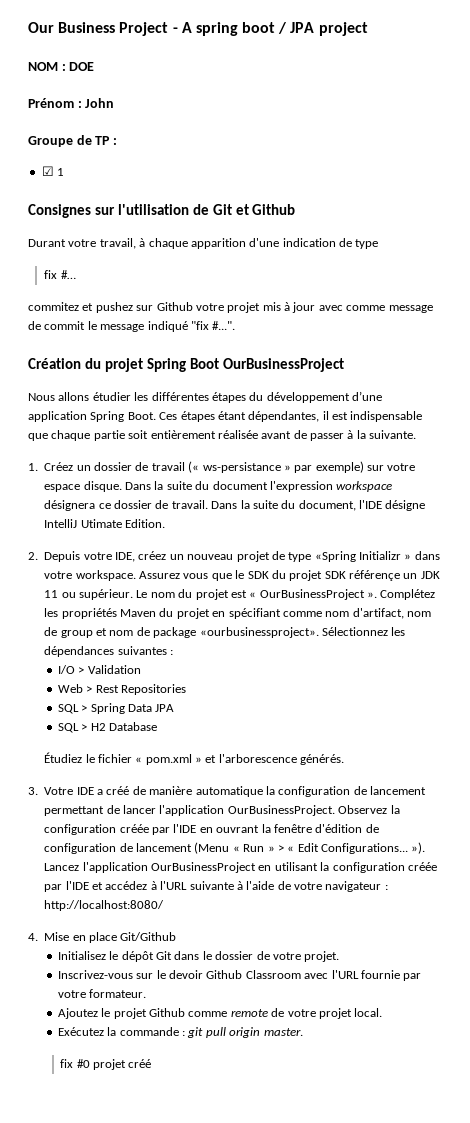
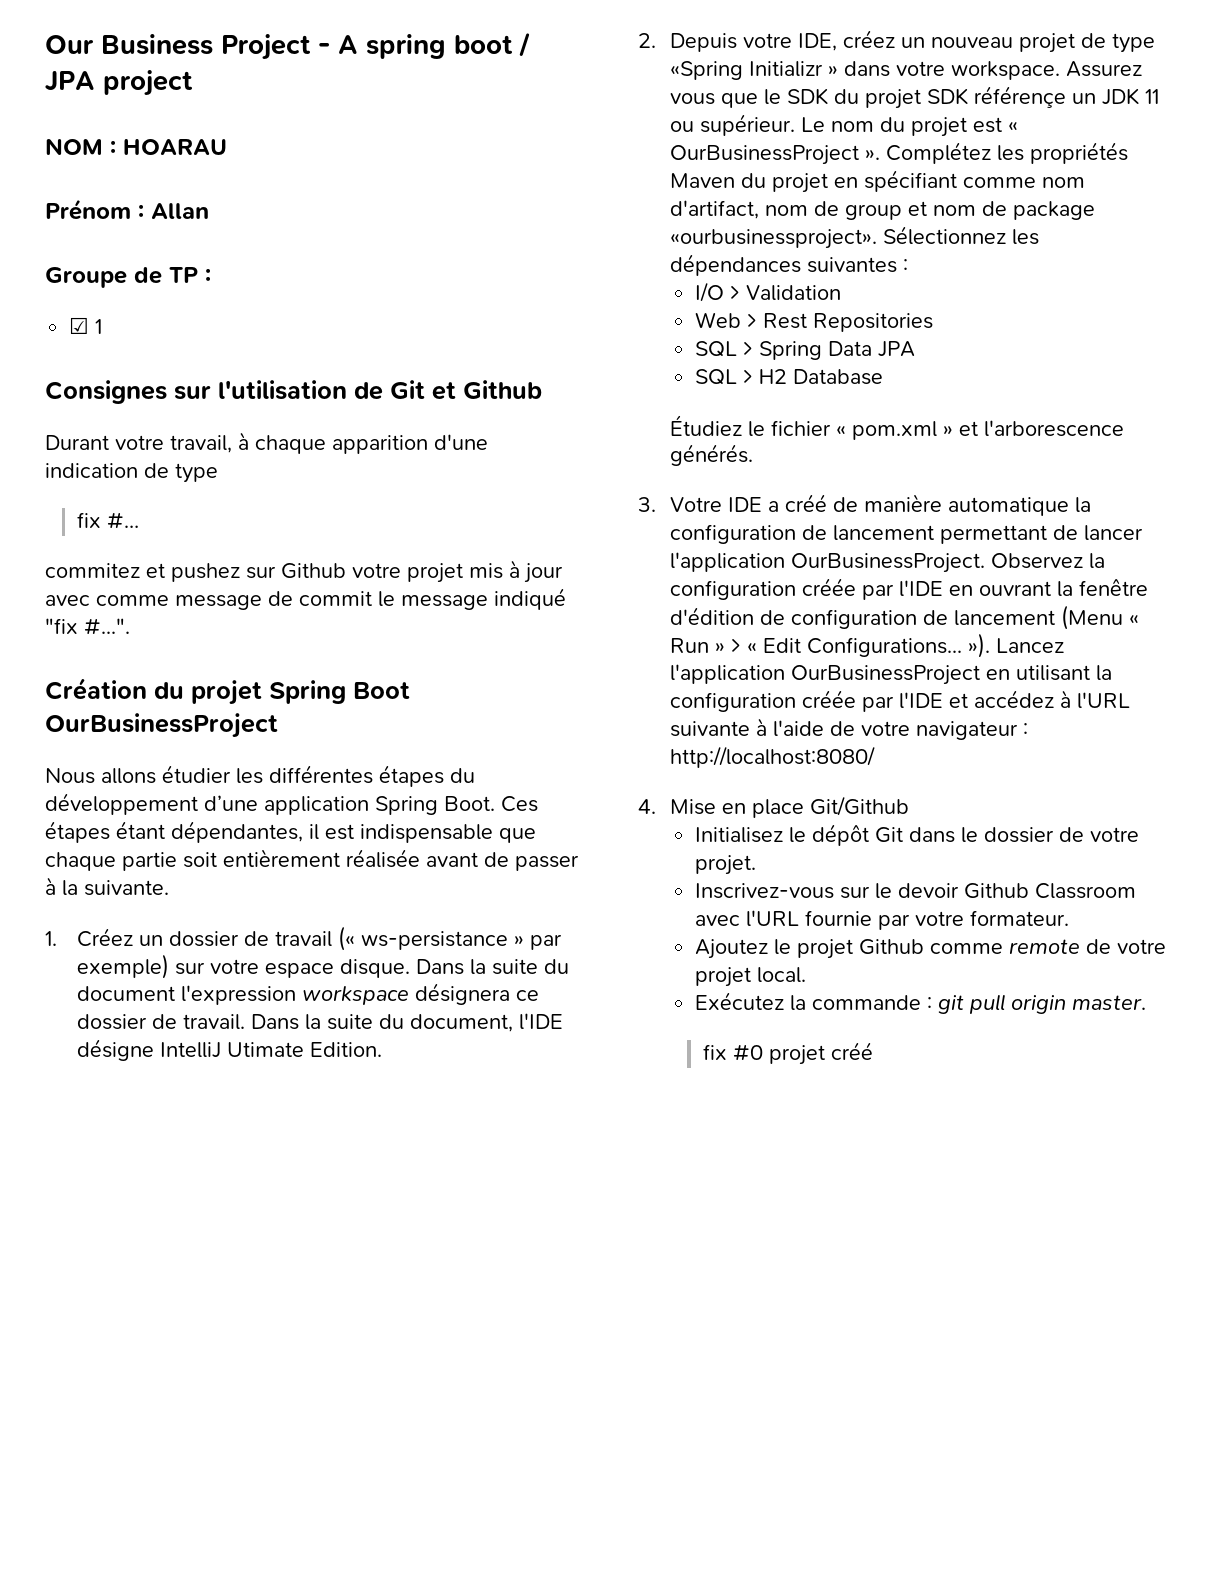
- NOM : DOE
+ NOM : HOARAU
- Prénom : John
+ Prénom : Allan

